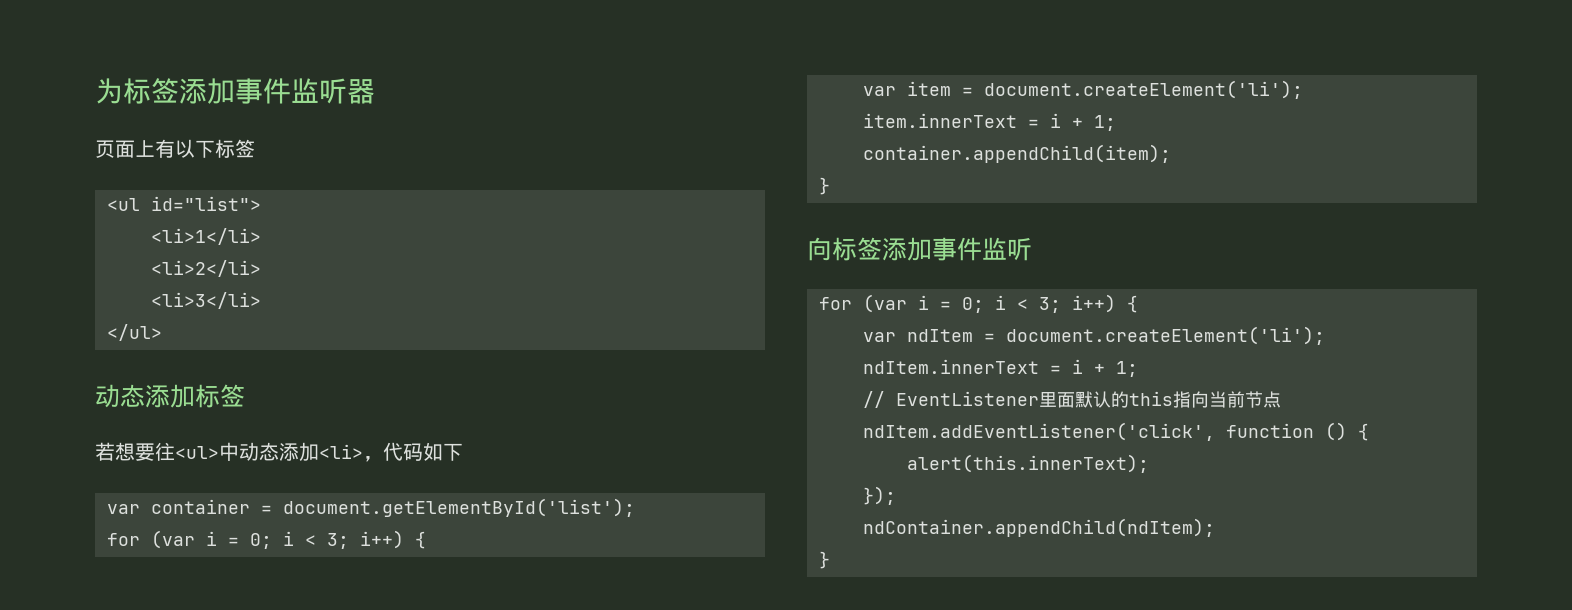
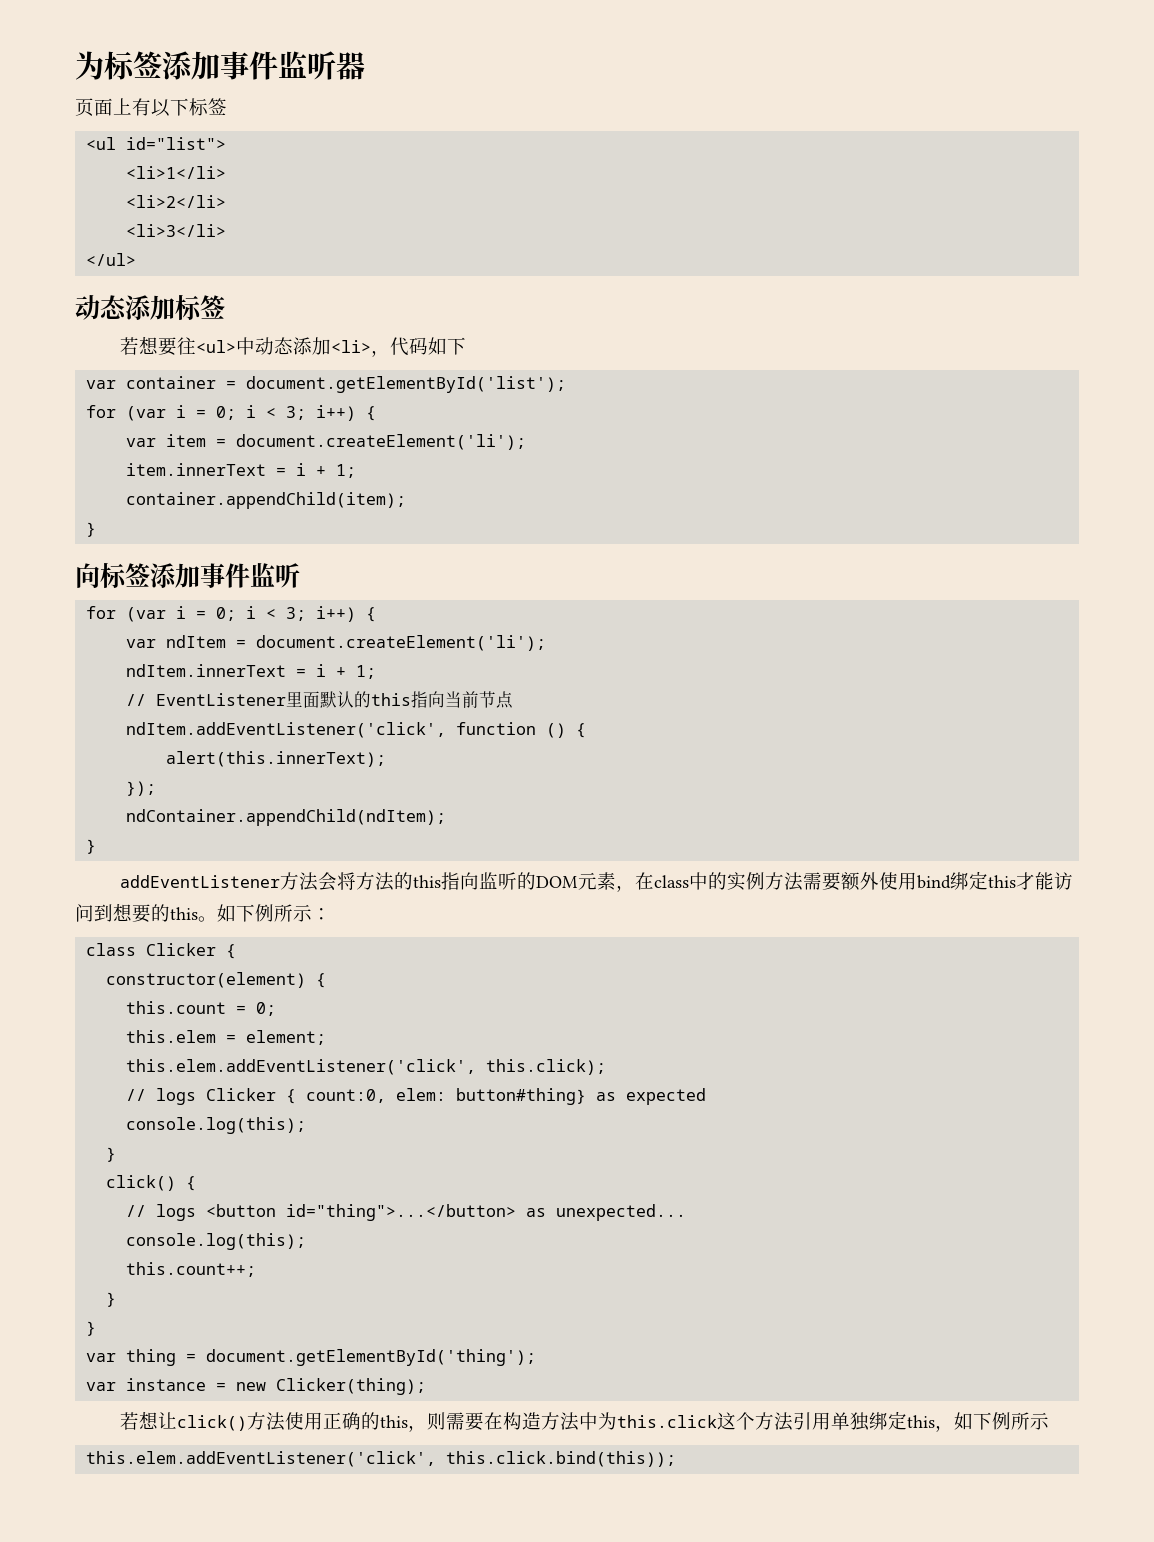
+ addEventListener方法会将方法的this指向监听的DOM元素，在class中的实例方法需要额外使用bind绑定this才能访问到想要的this。如下例所示：
+ class Clicker {
+ constructor(element) {
+ this.count = 0;
+ this.elem = element;
+ this.elem.addEventListener('click', this.click);
+ // logs Clicker { count:0, elem: button#thing} as expected
+ console.log(this);
+ }
+ click() {
+ // logs <button id="thing">...</button> as unexpected...
+ console.log(this);
+ this.count++;
+ }
+ }
+ var thing = document.getElementById('thing');
+ var instance = new Clicker(thing);
+ 若想让click()方法使用正确的this，则需要在构造方法中为this.click这个方法引用单独绑定this，如下例所示
+ this.elem.addEventListener('click', this.click.bind(this));

